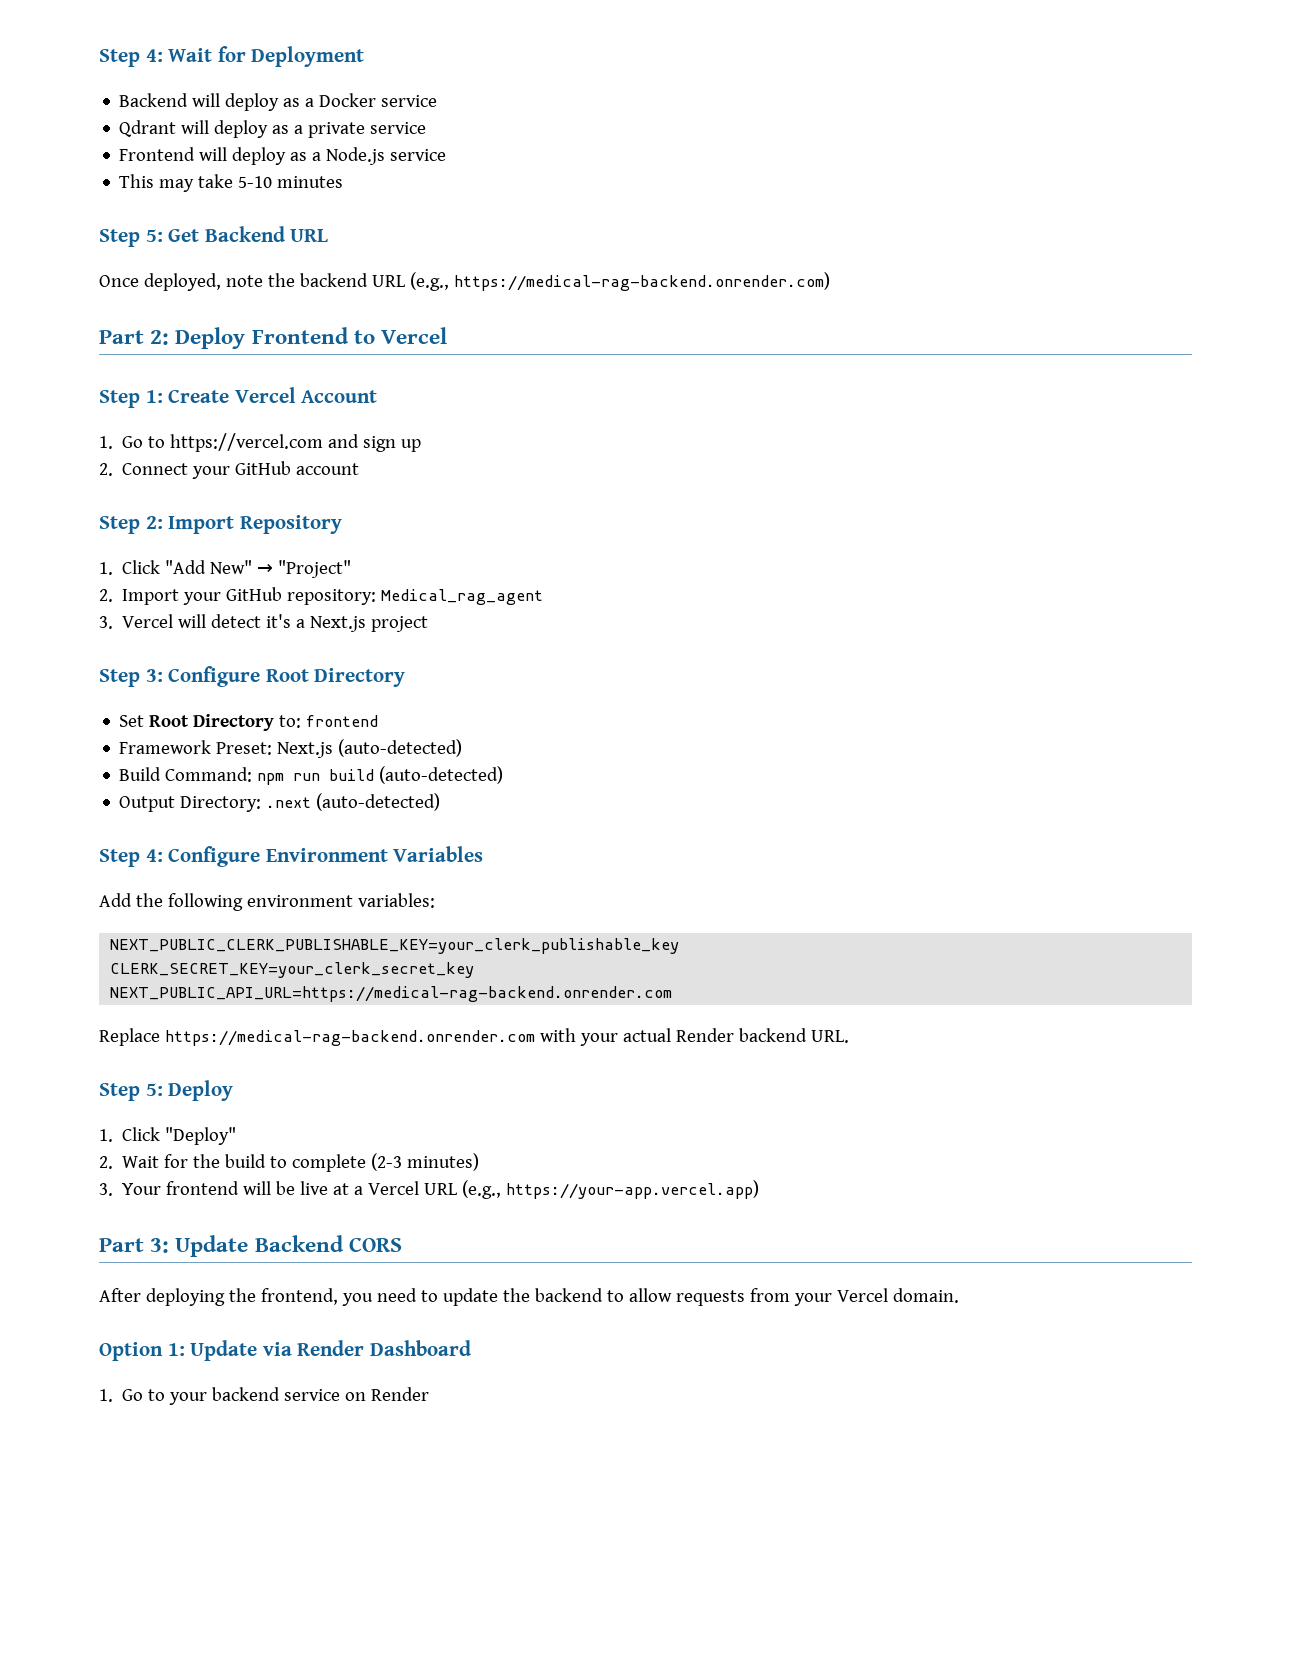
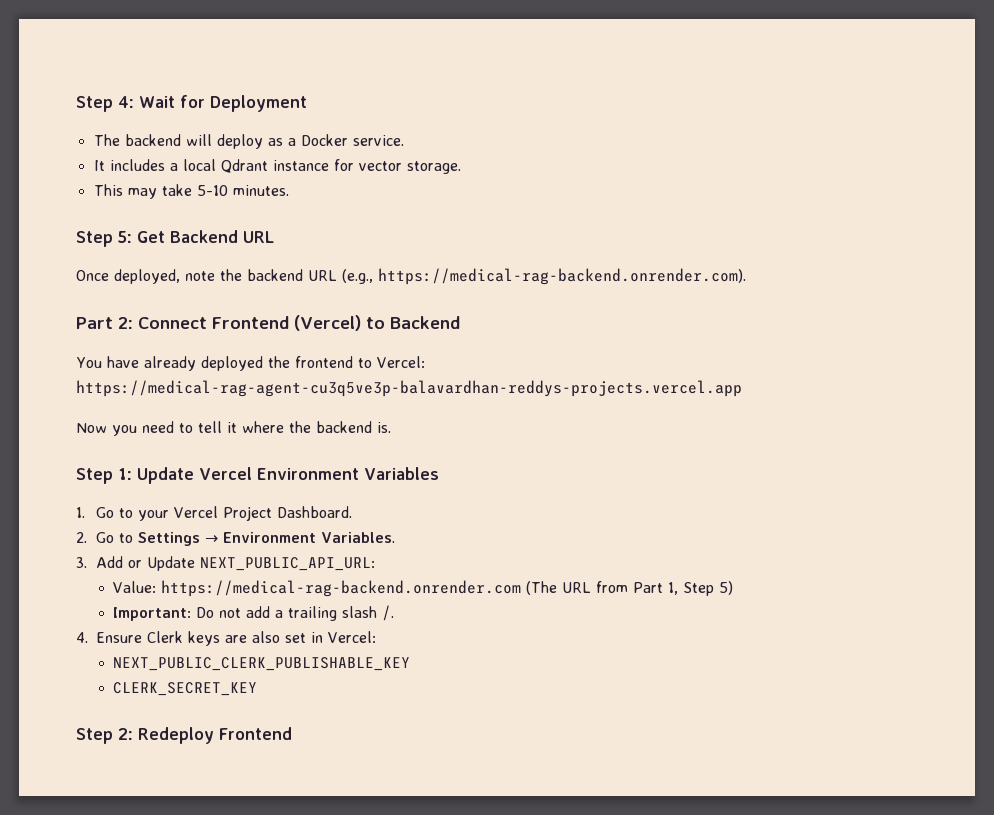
- Backend will deploy as a Docker service
- Qdrant will deploy as a private service
- Frontend will deploy as a Node.js service
+ The backend will deploy as a Docker service.
+ It includes a local Qdrant instance for vector storage.
- This may take 5-10 minutes
+ This may take 5-10 minutes.
- Once deployed, note the backend URL (e.g., https://medical-rag-backend.onrender.com)
+ Once deployed, note the backend URL (e.g., https://medical-rag-backend.onrender.com).
- Part 2: Deploy Frontend to Vercel
- Step 1: Create Vercel Account
- 1. Go to https://vercel.com and sign up
- 2. Connect your GitHub account
- Step 2: Import Repository
- 1. Click "Add New" → "Project"
- 2. Import your GitHub repository: Medical_rag_agent
- 3. Vercel will detect it's a Next.js project
- Step 3: Configure Root Directory
- Set Root Directory to: frontend
- Framework Preset: Next.js (auto-detected)
- Build Command: npm run build (auto-detected)
- Output Directory: .next (auto-detected)
- Step 4: Configure Environment Variables
- Add the following environment variables:
- NEXT_PUBLIC_CLERK_PUBLISHABLE_KEY=your_clerk_publishable_key
- CLERK_SECRET_KEY=your_clerk_secret_key
- NEXT_PUBLIC_API_URL=https://medical-rag-backend.onrender.com
- Replace https://medical-rag-backend.onrender.com with your actual Render backend URL.
- Step 5: Deploy
- 1. Click "Deploy"
- 2. Wait for the build to complete (2-3 minutes)
- 3. Your frontend will be live at a Vercel URL (e.g., https://your-app.vercel.app)
- Part 3: Update Backend CORS
- After deploying the frontend, you need to update the backend to allow requests from your Vercel domain.
- Option 1: Update via Render Dashboard
- 1. Go to your backend service on Render
+ Part 2: Connect Frontend (Vercel) to Backend
+ You have already deployed the frontend to Vercel: https://medical-rag-agent-cu3q5ve3p-balavardhan-reddys-projects.vercel.app
+ Now you need to tell it where the backend is.
+ Step 1: Update Vercel Environment Variables
+ 1. Go to your Vercel Project Dashboard.
+ 2. Go to Settings → Environment Variables.
+ 3. Add or Update NEXT_PUBLIC_API_URL:
+ Value: https://medical-rag-backend.onrender.com (The URL from Part 1, Step 5)
+ Important: Do not add a trailing slash /.
+ 4. Ensure Clerk keys are also set in Vercel:
+ NEXT_PUBLIC_CLERK_PUBLISHABLE_KEY
+ CLERK_SECRET_KEY
+ Step 2: Redeploy Frontend

